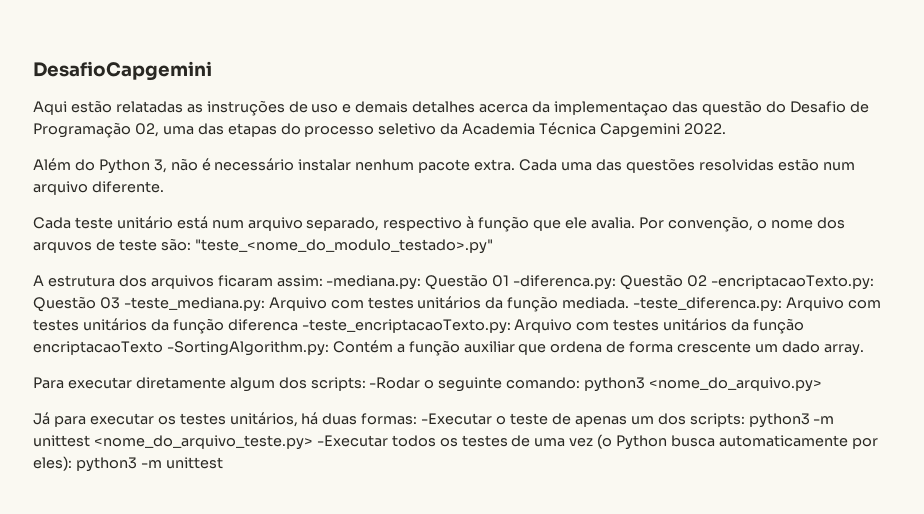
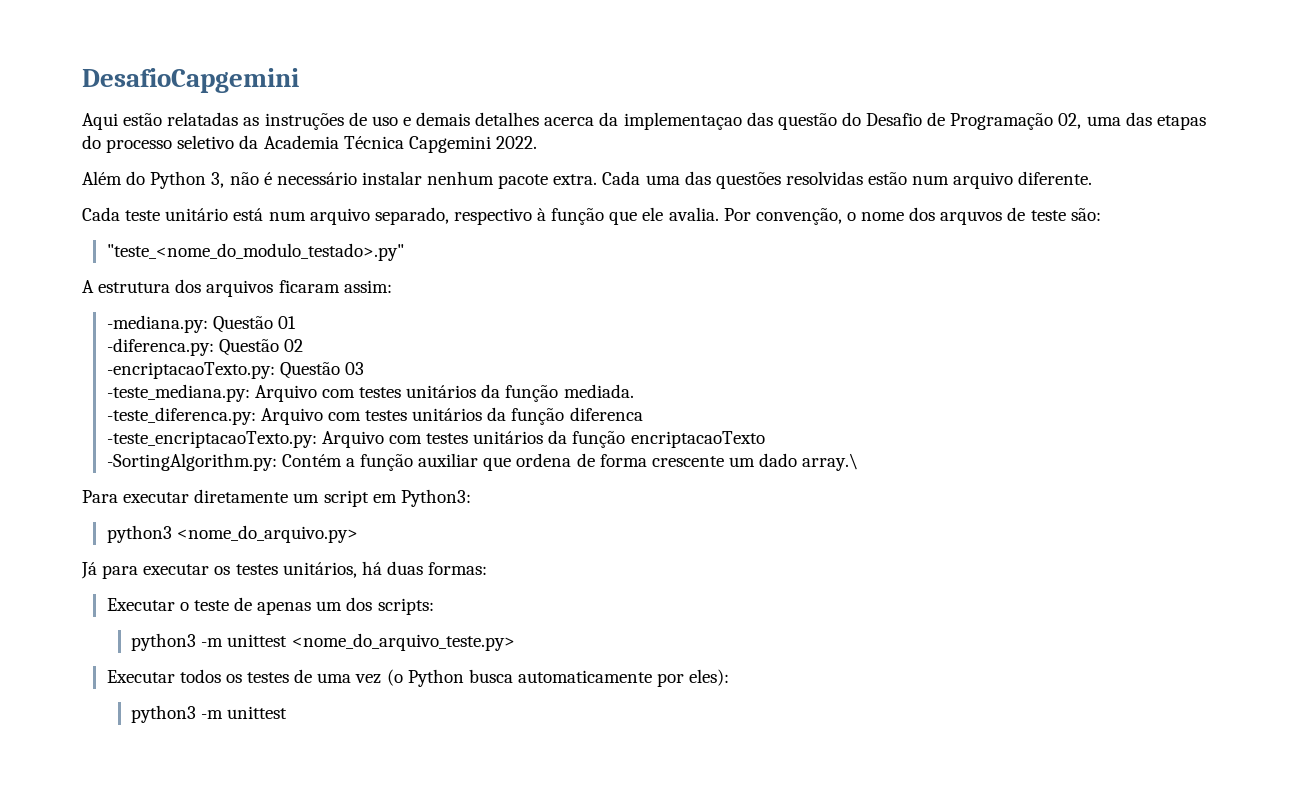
- Por convenção, o nome dos arquvos de teste são: "teste_<nome_do_modulo_testado>.py"
+ Por convenção, o nome dos arquvos de teste são:
+ "teste_<nome_do_modulo_testado>.py"
- A estrutura dos arquivos ficaram assim: -mediana.py: Questão 01 -diferenca.py: Questão 02 -encriptacaoTexto.py: Questão 03 -teste_mediana.py: Arquivo com testes unitários da função mediada. -teste_diferenca.py: Arquivo com testes unitários da função diferenca -teste_encriptacaoTexto.py: Arquivo com testes unitários da função encriptacaoTexto -SortingAlgorithm.py: Contém a função auxiliar que ordena de forma crescente um dado array.
+ A estrutura dos arquivos ficaram assim:
+ -mediana.py: Questão 01
+ -diferenca.py: Questão 02
+ -encriptacaoTexto.py: Questão 03
+ -teste_mediana.py: Arquivo com testes unitários da função mediada.
+ -teste_diferenca.py: Arquivo com testes unitários da função diferenca
+ -teste_encriptacaoTexto.py: Arquivo com testes unitários da função encriptacaoTexto
+ -SortingAlgorithm.py: Contém a função auxiliar que ordena de forma crescente um dado array.\
- Para executar diretamente algum dos scripts: -Rodar o seguinte comando: python3 <nome_do_arquivo.py>
+ Para executar diretamente um script em Python3:
+ python3 <nome_do_arquivo.py>
- Já para executar os testes unitários, há duas formas: -Executar o teste de apenas um dos scripts: python3 -m unittest <nome_do_arquivo_teste.py> -Executar todos os testes de uma vez (o Python busca automaticamente por eles): python3 -m unittest
+ Já para executar os testes unitários, há duas formas:
+ Executar o teste de apenas um dos scripts:
+ python3 -m unittest <nome_do_arquivo_teste.py>
+ Executar todos os testes de uma vez (o Python busca automaticamente por eles):
+ python3 -m unittest

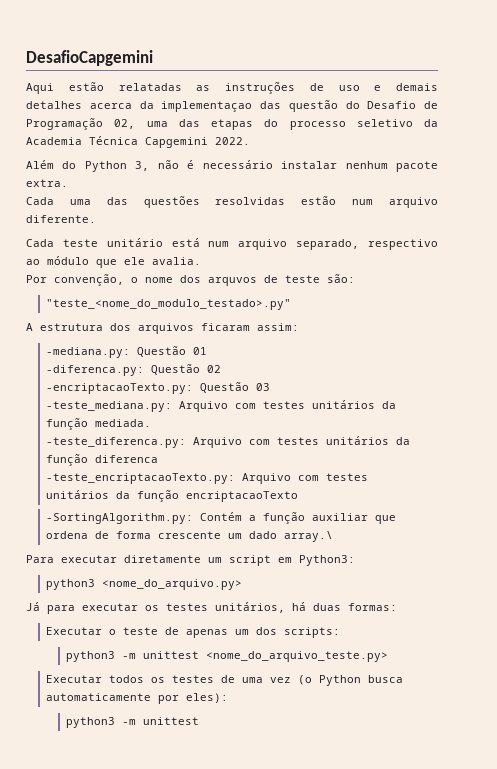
- Além do Python 3, não é necessário instalar nenhum pacote extra. Cada uma das questões resolvidas estão num arquivo diferente.
+ Além do Python 3, não é necessário instalar nenhum pacote extra.
+ Cada uma das questões resolvidas estão num arquivo diferente.
- Cada teste unitário está num arquivo separado, respectivo à função que ele avalia. Por convenção, o nome dos arquvos de teste são:
+ Cada teste unitário está num arquivo separado, respectivo ao módulo que ele avalia.
+ Por convenção, o nome dos arquvos de teste são:

